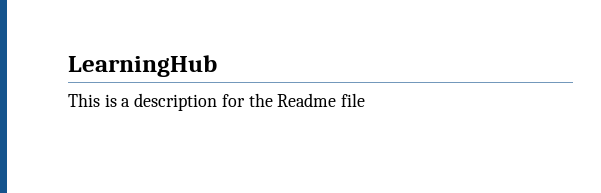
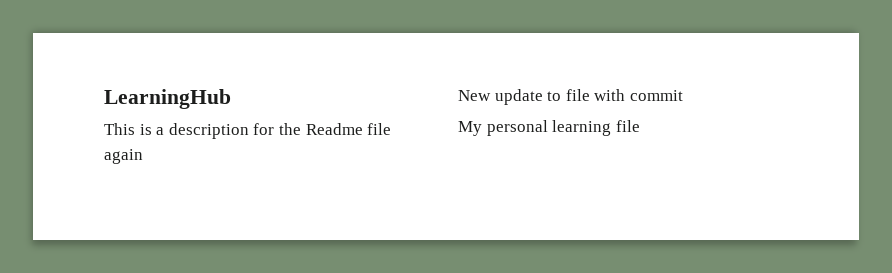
- This is a description for the Readme file
+ This is a description for the Readme file again
+ New update to file with commit
+ My personal learning file

